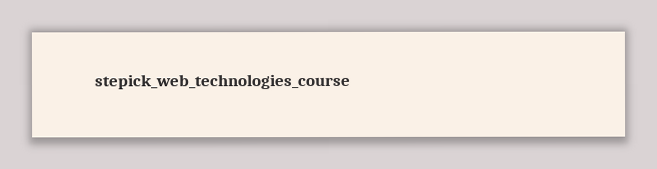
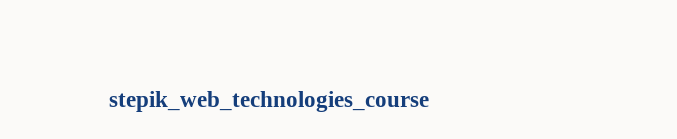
- stepick_web_technologies_course
+ stepik_web_technologies_course

